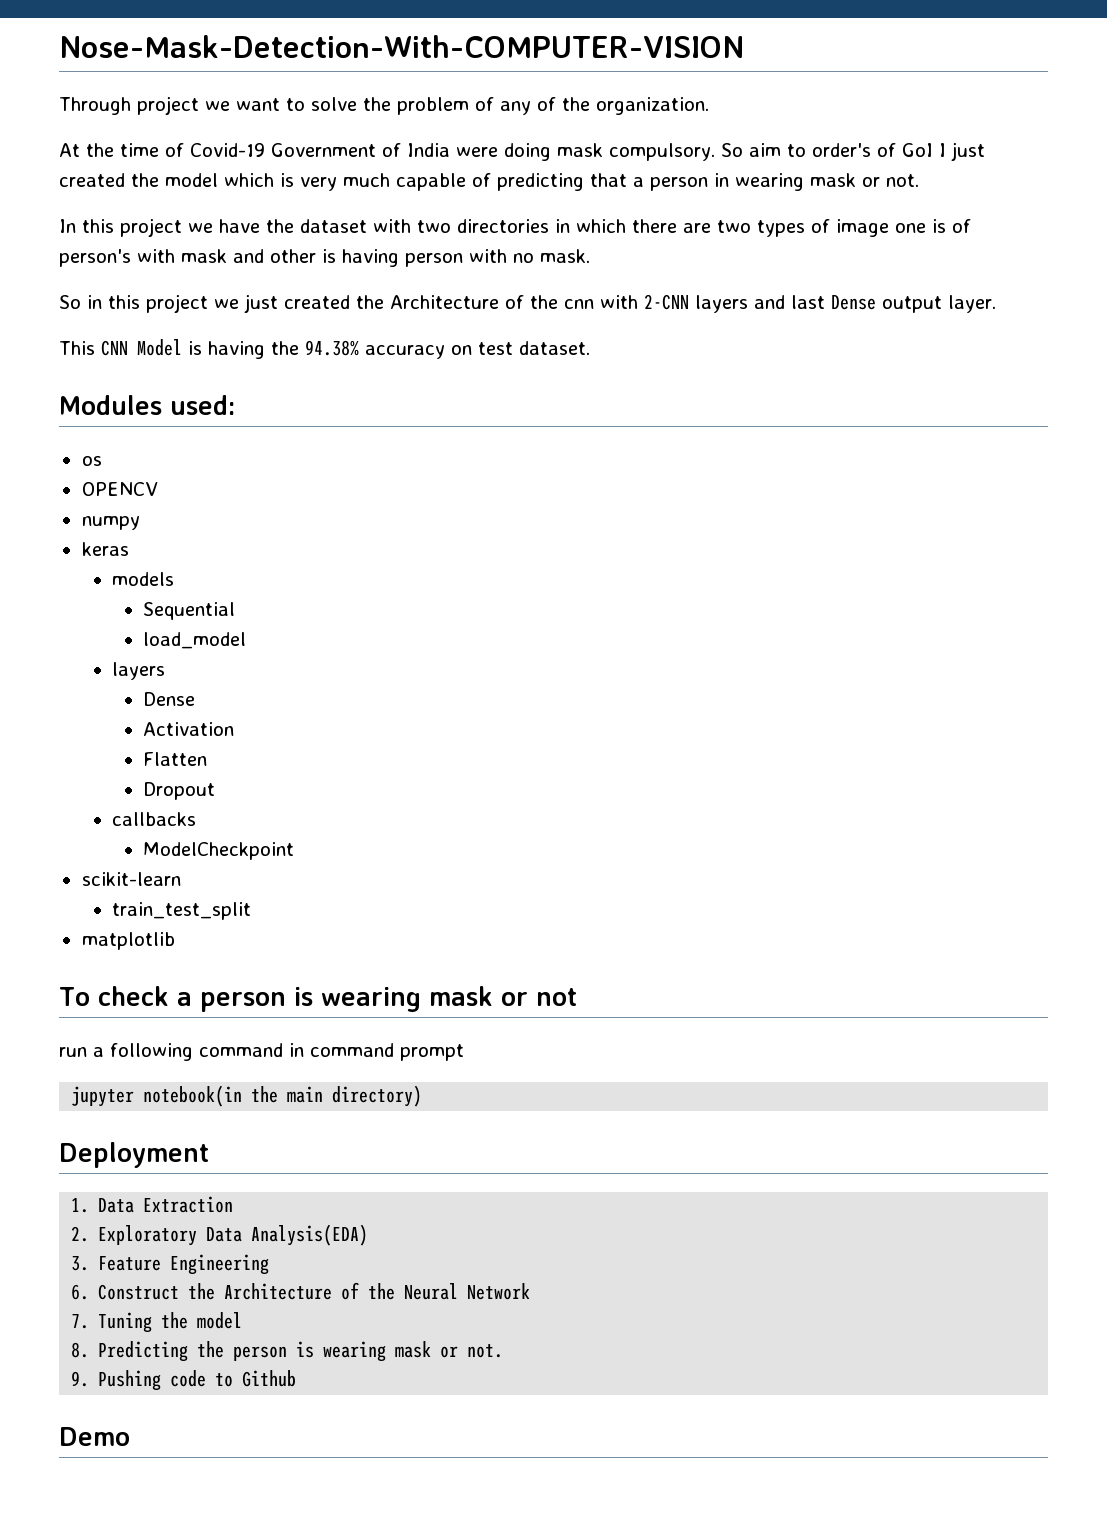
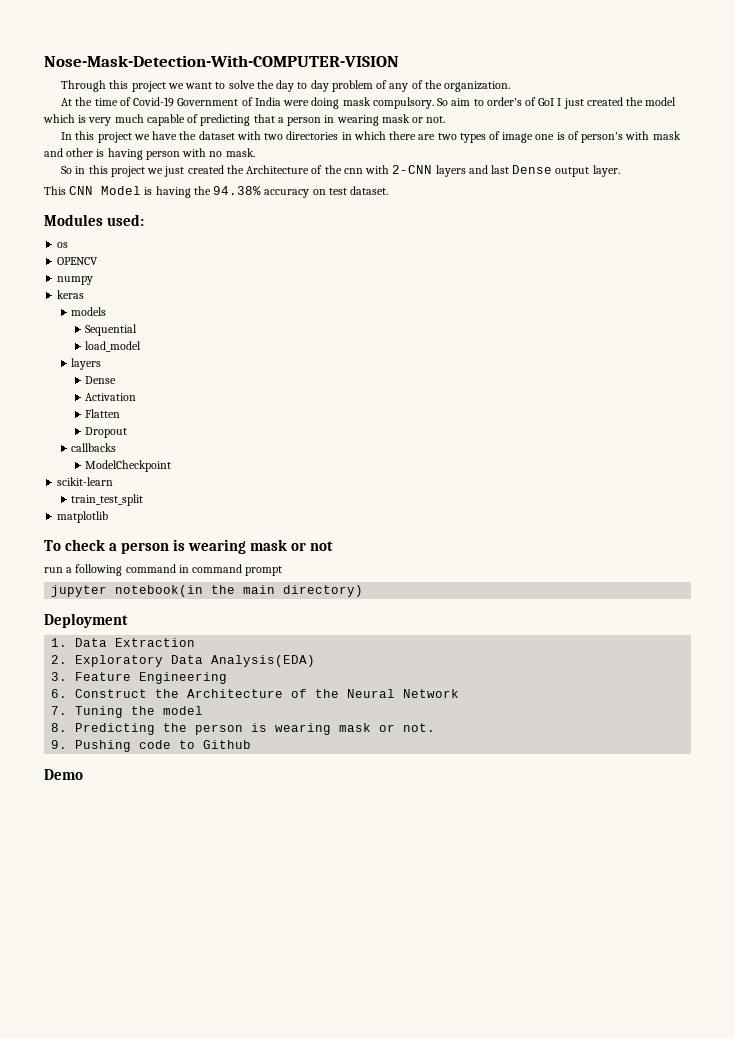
- Through project we want to solve the problem of any of the organization.
+ Through this project we want to solve the day to day problem of any of the organization.

